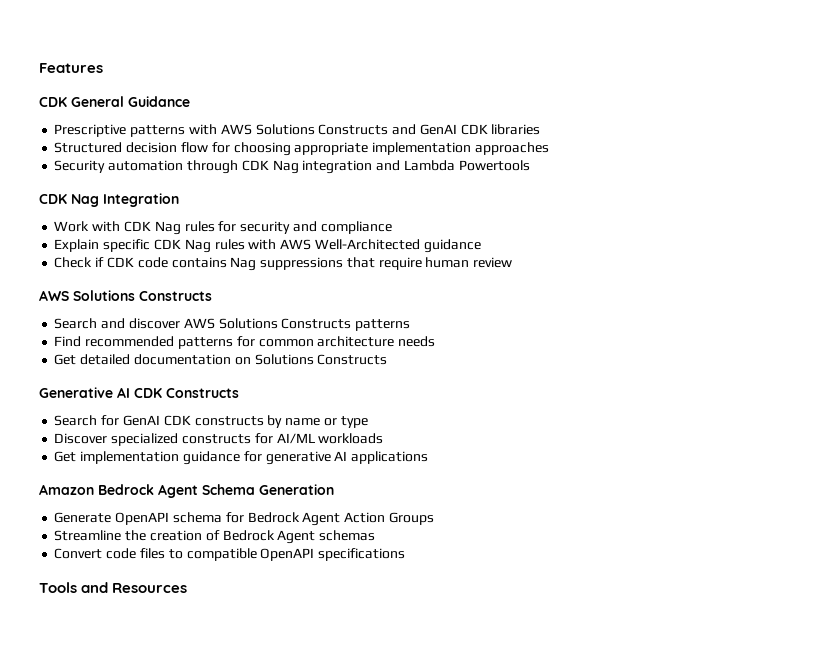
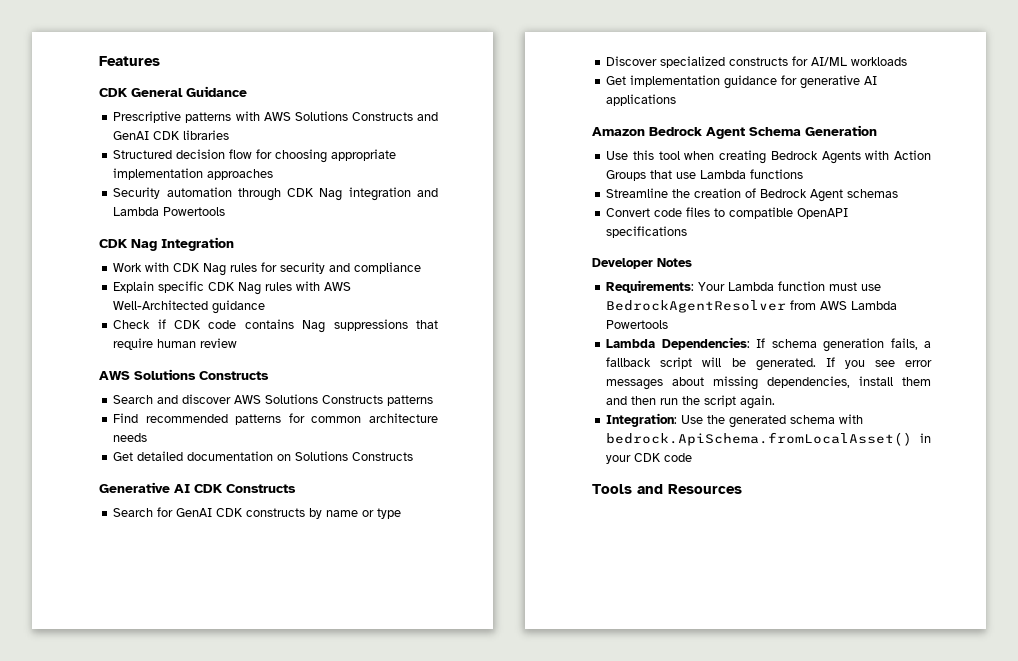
- Generate OpenAPI schema for Bedrock Agent Action Groups
+ Use this tool when creating Bedrock Agents with Action Groups that use Lambda functions
+ Developer Notes
+ Requirements: Your Lambda function must use BedrockAgentResolver from AWS Lambda Powertools
+ Lambda Dependencies: If schema generation fails, a fallback script will be generated. If you see error messages about missing dependencies, install them and then run the script again.
+ Integration: Use the generated schema with bedrock.ApiSchema.fromLocalAsset() in your CDK code

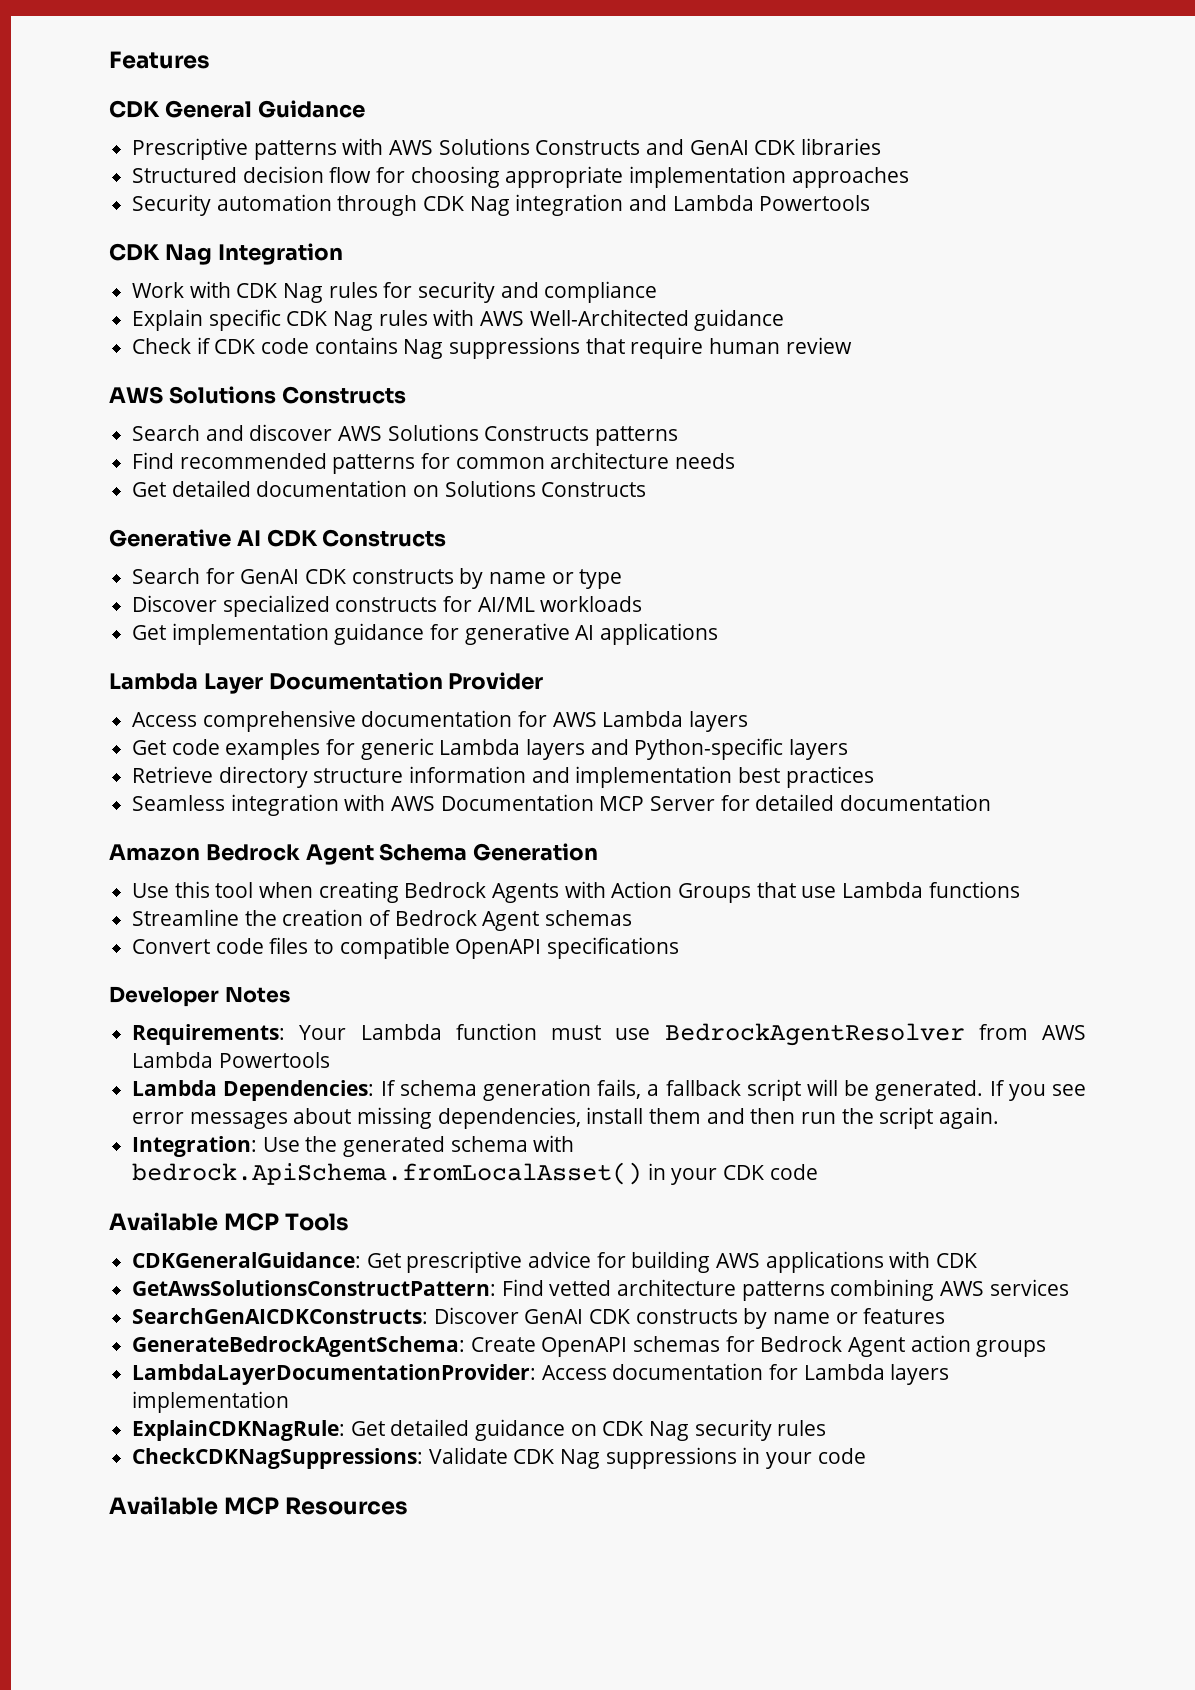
+ Lambda Layer Documentation Provider
+ Access comprehensive documentation for AWS Lambda layers
+ Get code examples for generic Lambda layers and Python-specific layers
+ Retrieve directory structure information and implementation best practices
+ Seamless integration with AWS Documentation MCP Server for detailed documentation
- Tools and Resources
+ Available MCP Tools
+ CDKGeneralGuidance: Get prescriptive advice for building AWS applications with CDK
+ GetAwsSolutionsConstructPattern: Find vetted architecture patterns combining AWS services
+ SearchGenAICDKConstructs: Discover GenAI CDK constructs by name or features
+ GenerateBedrockAgentSchema: Create OpenAPI schemas for Bedrock Agent action groups
+ LambdaLayerDocumentationProvider: Access documentation for Lambda layers implementation
+ ExplainCDKNagRule: Get detailed guidance on CDK Nag security rules
+ CheckCDKNagSuppressions: Validate CDK Nag suppressions in your code
+ Available MCP Resources

